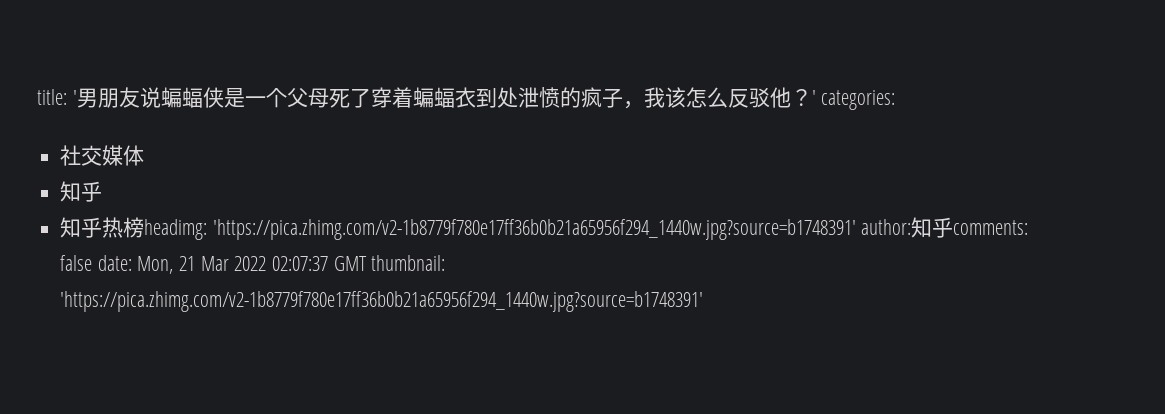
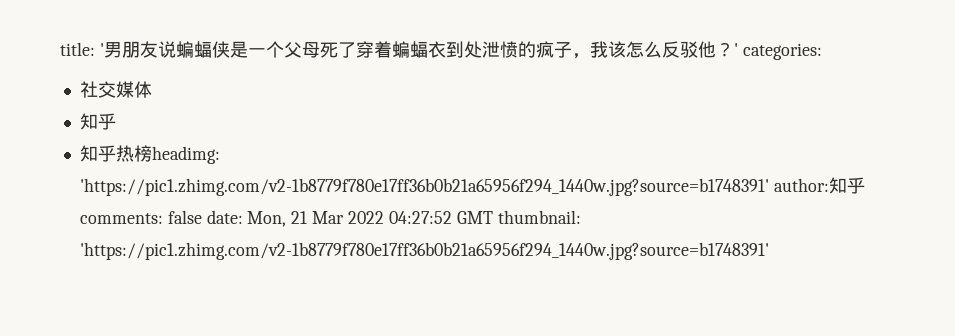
- 知乎热榜headimg: 'https://pica.zhimg.com/v2-1b8779f780e17ff36b0b21a65956f294_1440w.jpg?source=b1748391' author:知乎comments: false date: Mon, 21 Mar 2022 02:07:37 GMT thumbnail: 'https://pica.zhimg.com/v2-1b8779f780e17ff36b0b21a65956f294_1440w.jpg?source=b1748391'
+ 知乎热榜headimg: 'https://pic1.zhimg.com/v2-1b8779f780e17ff36b0b21a65956f294_1440w.jpg?source=b1748391' author:知乎comments: false date: Mon, 21 Mar 2022 04:27:52 GMT thumbnail: 'https://pic1.zhimg.com/v2-1b8779f780e17ff36b0b21a65956f294_1440w.jpg?source=b1748391'

